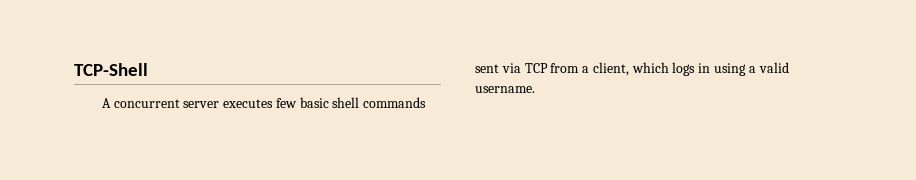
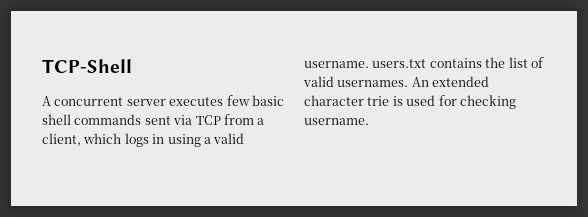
- A concurrent server executes few basic shell commands sent via TCP from a client, which logs in using a valid username.
+ A concurrent server executes few basic shell commands sent via TCP from a client, which logs in using a valid username. users.txt contains the list of valid usernames. An extended character trie is used for checking username.

